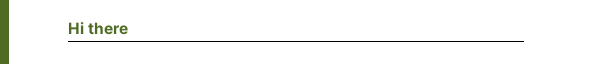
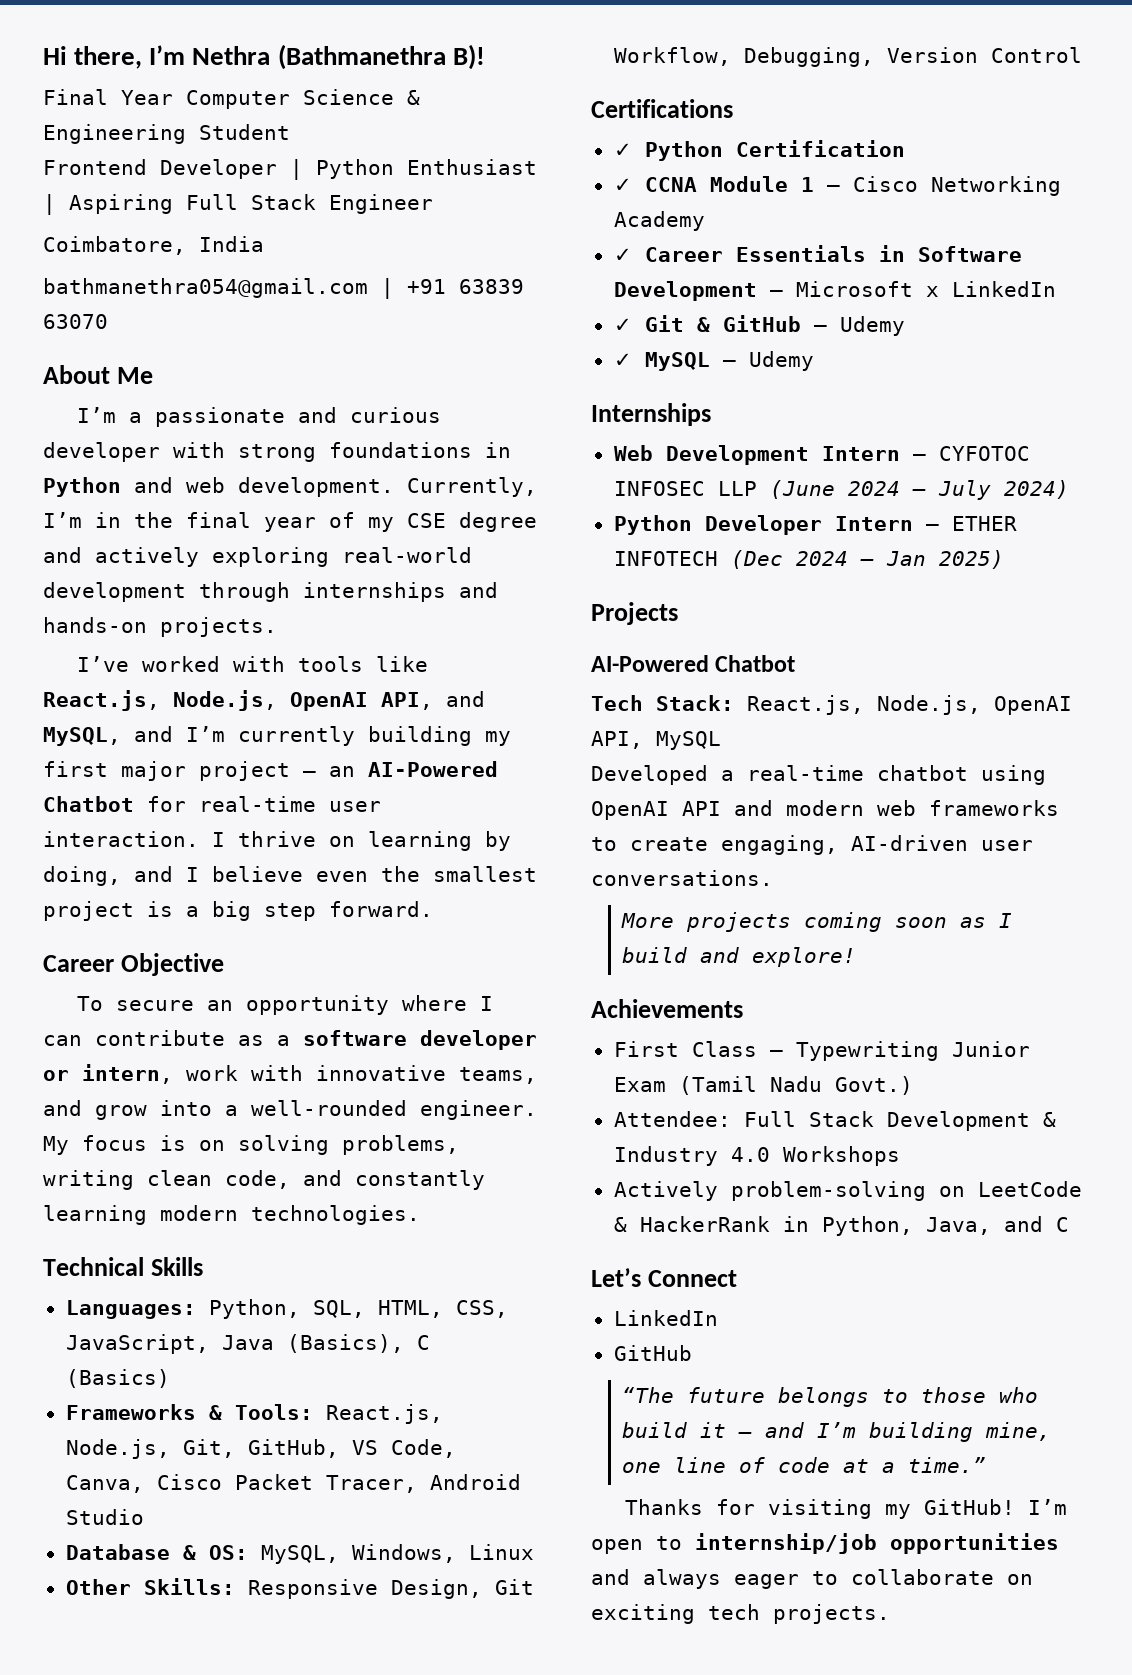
- Hi there
+ Hi there, I’m Nethra (Bathmanethra B)!
+ Final Year Computer Science & Engineering Student
+ Frontend Developer | Python Enthusiast | Aspiring Full Stack Engineer
+ Coimbatore, India
+ bathmanethra054@gmail.com | +91 63839 63070
+ About Me
+ I’m a passionate and curious developer with strong foundations in Python and web development. Currently, I’m in the final year of my CSE degree and actively exploring real-world development through internships and hands-on projects.
+ I’ve worked with tools like React.js, Node.js, OpenAI API, and MySQL, and I’m currently building my first major project — an AI-Powered Chatbot for real-time user interaction. I thrive on learning by doing, and I believe even the smallest project is a big step forward.
+ Career Objective
+ To secure an opportunity where I can contribute as a software developer or intern, work with innovative teams, and grow into a well-rounded engineer. My focus is on solving problems, writing clean code, and constantly learning modern technologies.
+ Technical Skills
+ Languages: Python, SQL, HTML, CSS, JavaScript, Java (Basics), C (Basics)
+ Frameworks & Tools: React.js, Node.js, Git, GitHub, VS Code, Canva, Cisco Packet Tracer, Android Studio
+ Database & OS: MySQL, Windows, Linux
+ Other Skills: Responsive Design, Git Workflow, Debugging, Version Control
+ Certifications
+ ✓ Python Certification
+ ✓ CCNA Module 1 – Cisco Networking Academy
+ ✓ Career Essentials in Software Development – Microsoft x LinkedIn
+ ✓ Git & GitHub – Udemy
+ ✓ MySQL – Udemy
+ Internships
+ Web Development Intern – CYFOTOC INFOSEC LLP (June 2024 – July 2024)
+ Python Developer Intern – ETHER INFOTECH (Dec 2024 – Jan 2025)
+ Projects
+ AI-Powered Chatbot
+ Tech Stack: React.js, Node.js, OpenAI API, MySQL
+ Developed a real-time chatbot using OpenAI API and modern web frameworks to create engaging, AI-driven user conversations.
+ More projects coming soon as I build and explore!
+ Achievements
+ First Class – Typewriting Junior Exam (Tamil Nadu Govt.)
+ Attendee: Full Stack Development & Industry 4.0 Workshops
+ Actively problem-solving on LeetCode & HackerRank in Python, Java, and C
+ Let’s Connect
+ LinkedIn
+ GitHub
+ “The future belongs to those who build it — and I’m building mine, one line of code at a time.”
+ Thanks for visiting my GitHub! I’m open to internship/job opportunities and always eager to collaborate on exciting tech projects.

